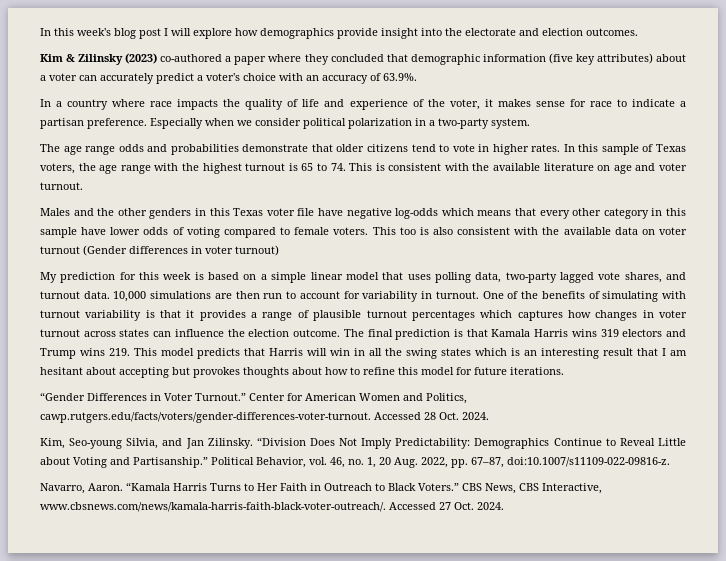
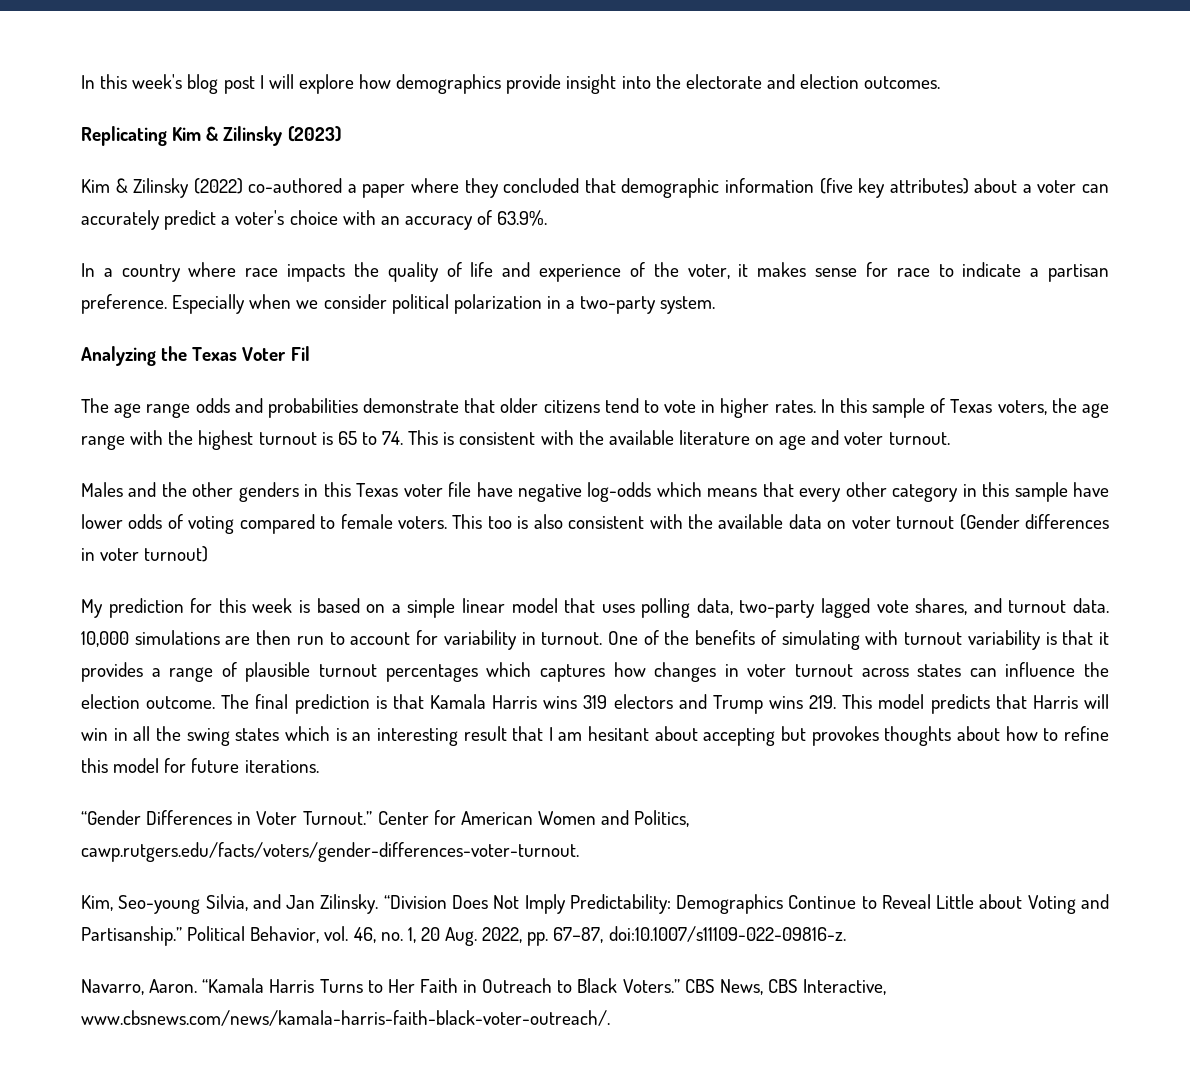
- Kim & Zilinsky (2023) co-authored a paper where they concluded that demographic information (five key attributes) about a voter can accurately predict a voter's choice with an accuracy of 63.9%.
+ Replicating Kim & Zilinsky (2023)
+ Kim & Zilinsky (2022) co-authored a paper where they concluded that demographic information (five key attributes) about a voter can accurately predict a voter's choice with an accuracy of 63.9%.
+ Analyzing the Texas Voter Fil
- Center for American Women and Politics, cawp.rutgers.edu/facts/voters/gender-differences-voter-turnout. Accessed 28 Oct. 2024.
+ Center for American Women and Politics, cawp.rutgers.edu/facts/voters/gender-differences-voter-turnout.
- CBS News, CBS Interactive, www.cbsnews.com/news/kamala-harris-faith-black-voter-outreach/. Accessed 27 Oct. 2024.
+ CBS News, CBS Interactive, www.cbsnews.com/news/kamala-harris-faith-black-voter-outreach/.

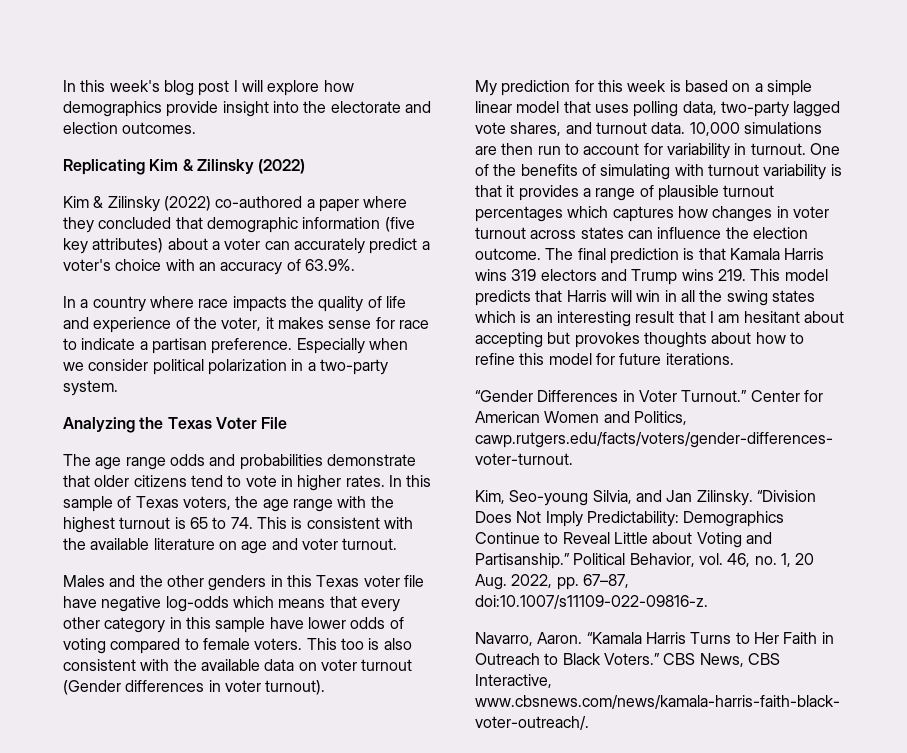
- Replicating Kim & Zilinsky (2023)
+ Replicating Kim & Zilinsky (2022)
- Analyzing the Texas Voter Fil
+ Analyzing the Texas Voter File
- This too is also consistent with the available data on voter turnout (Gender differences in voter turnout)
+ This too is also consistent with the available data on voter turnout (Gender differences in voter turnout).

